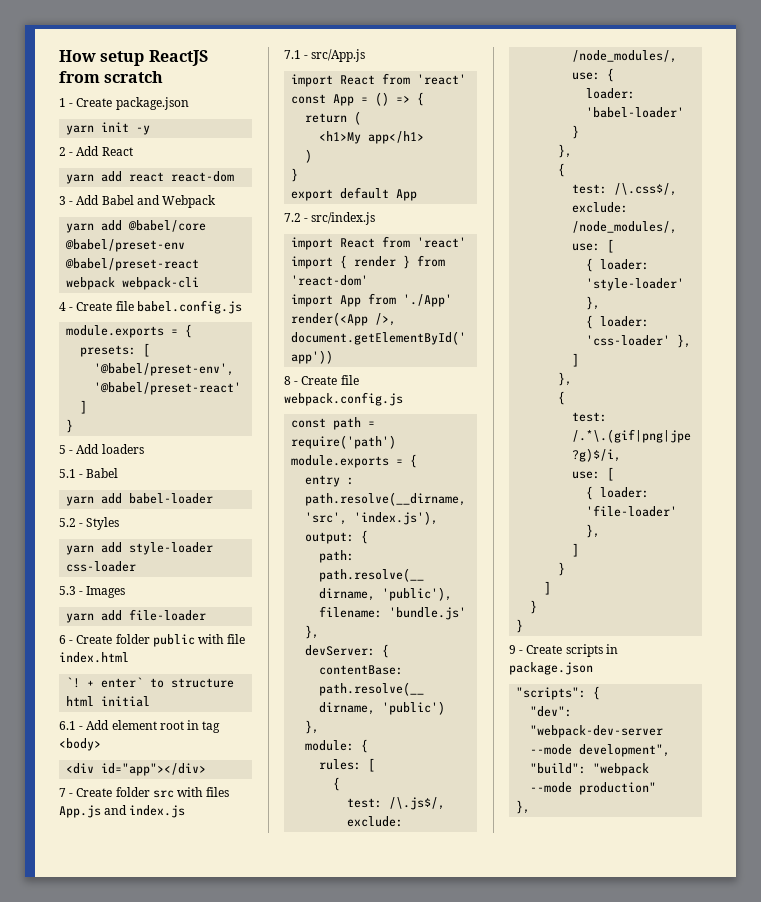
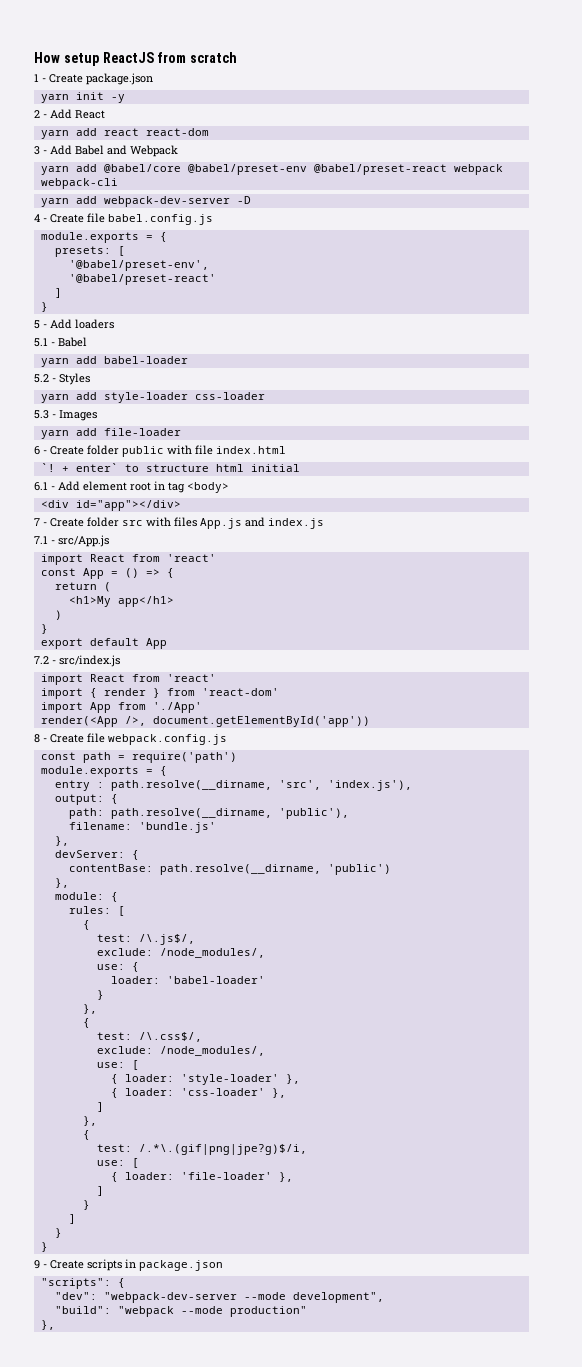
+ yarn add webpack-dev-server -D

